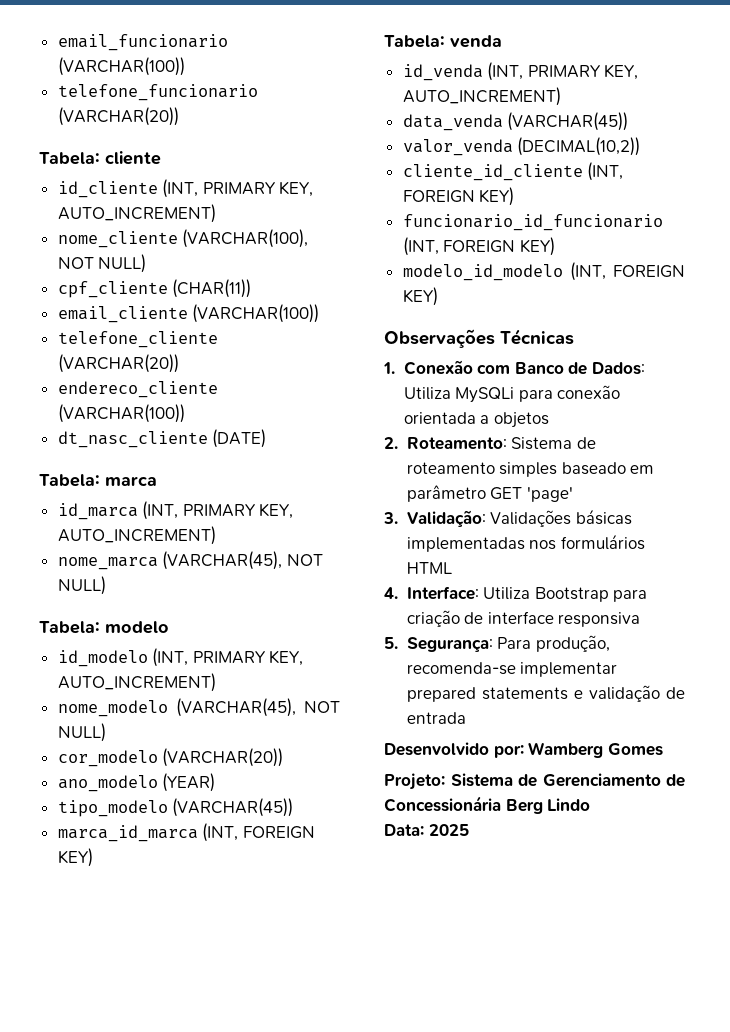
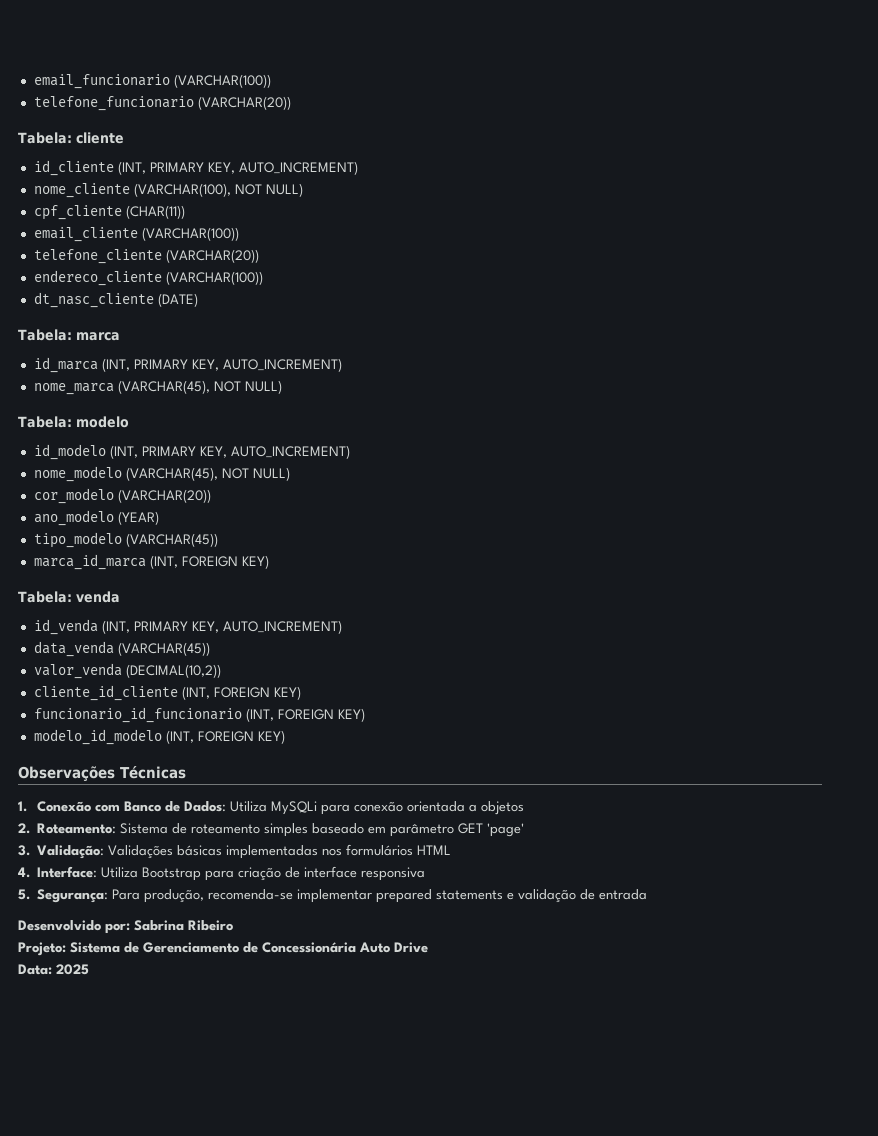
- Desenvolvido por: Wamberg Gomes
+ Desenvolvido por: Sabrina Ribeiro
- Projeto: Sistema de Gerenciamento de Concessionária Berg Lindo
+ Projeto: Sistema de Gerenciamento de Concessionária Auto Drive

